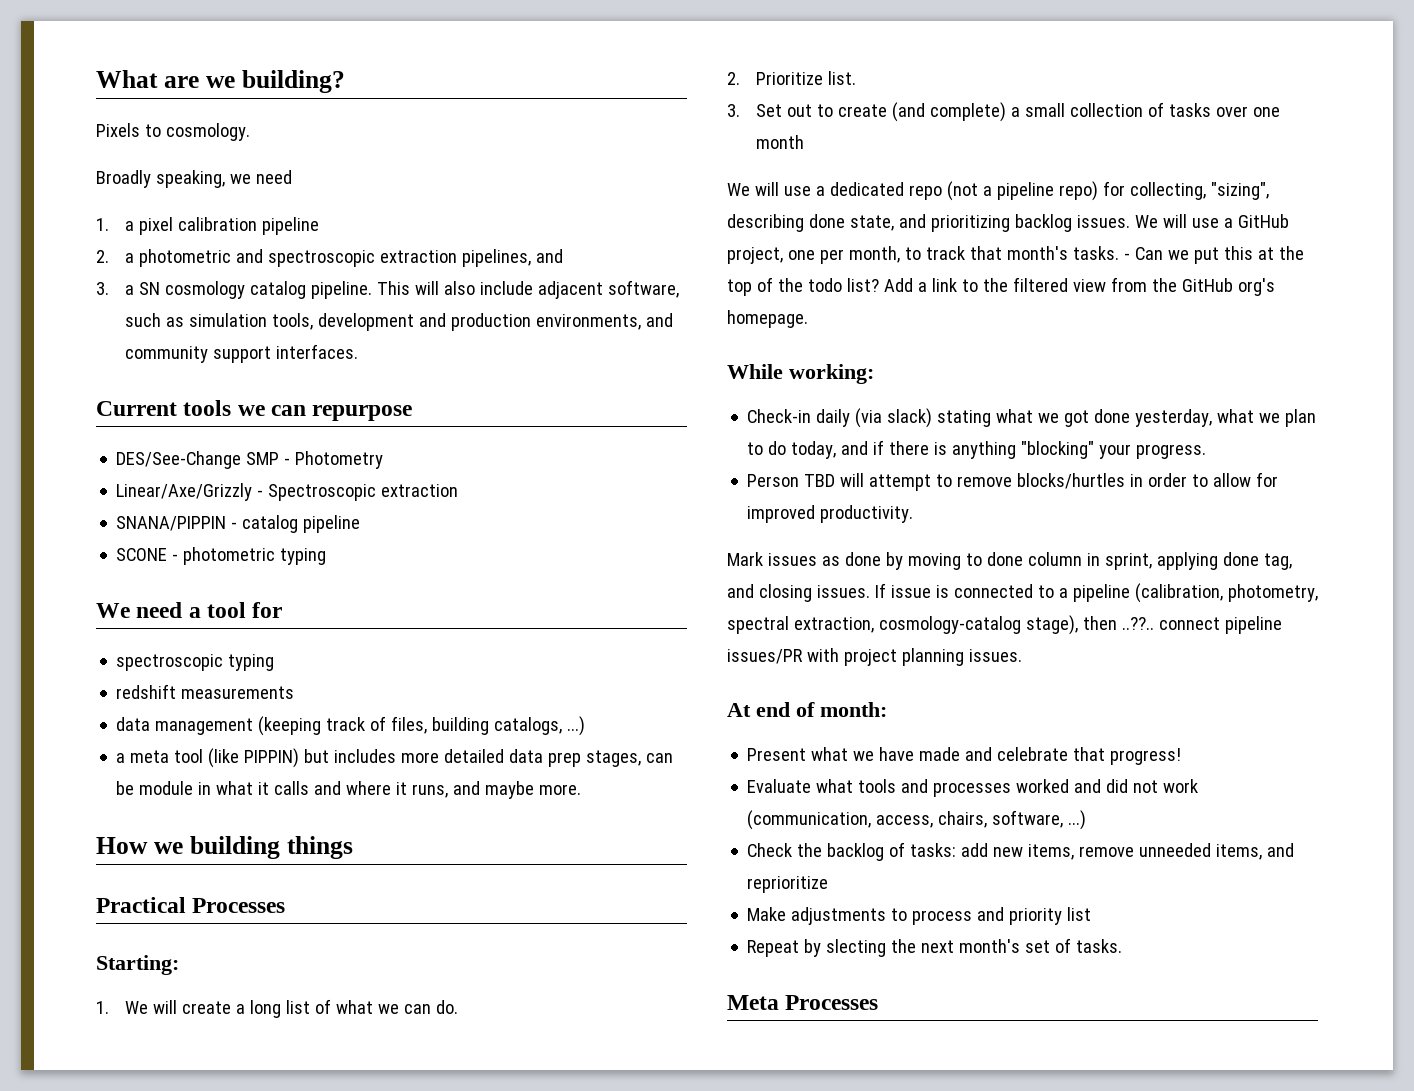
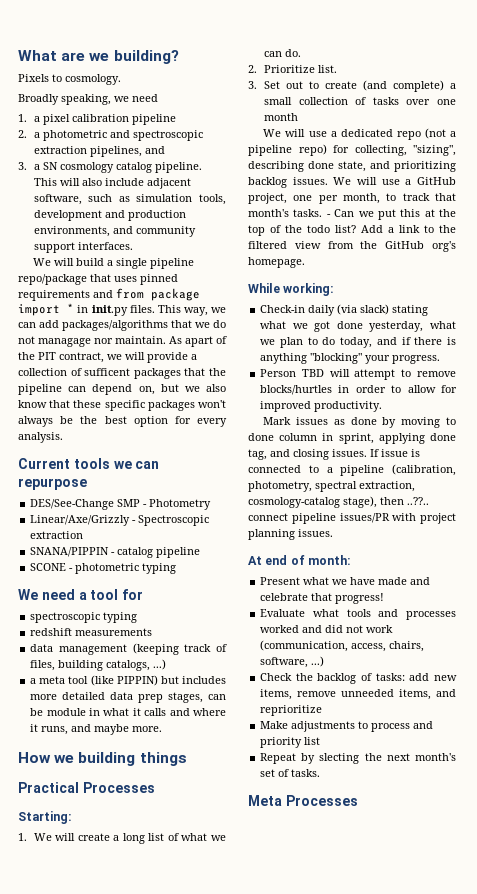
+ We will build a single pipeline repo/package that uses pinned requirements and from package import * in init.py files. This way, we can add packages/algorithms that we do not managage nor maintain. As apart of the PIT contract, we will provide a collection of sufficent packages that the pipeline can depend on, but we also know that these specific packages won't always be the best option for every analysis.

